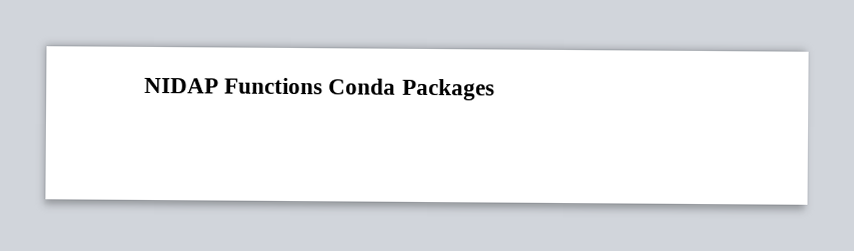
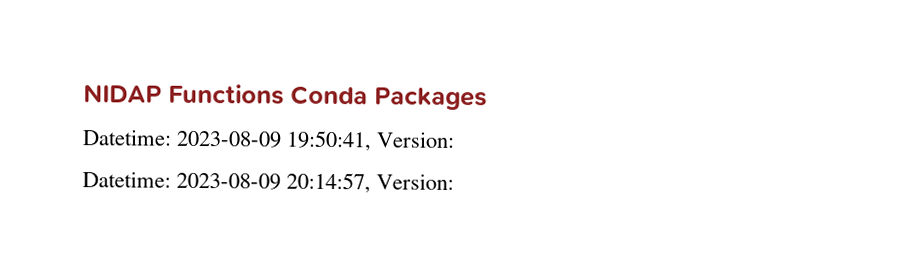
+ Datetime: 2023-08-09 19:50:41, Version:
+ Datetime: 2023-08-09 20:14:57, Version:

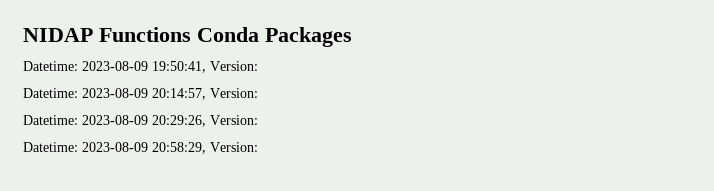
+ Datetime: 2023-08-09 20:29:26, Version:
+ Datetime: 2023-08-09 20:58:29, Version:

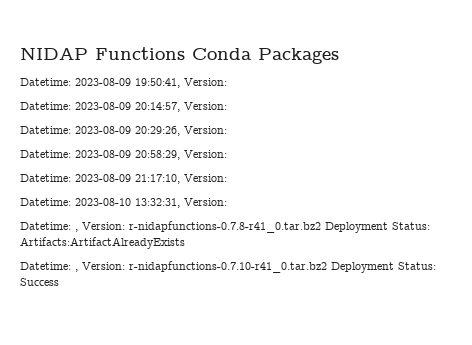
+ Datetime: 2023-08-09 21:17:10, Version:
+ Datetime: 2023-08-10 13:32:31, Version:
+ Datetime: , Version: r-nidapfunctions-0.7.8-r41_0.tar.bz2 Deployment Status: Artifacts:ArtifactAlreadyExists
+ Datetime: , Version: r-nidapfunctions-0.7.10-r41_0.tar.bz2 Deployment Status: Success

